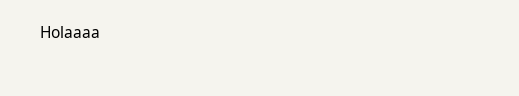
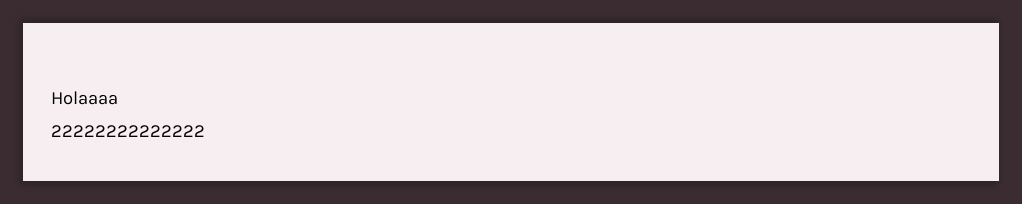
+ 22222222222222

